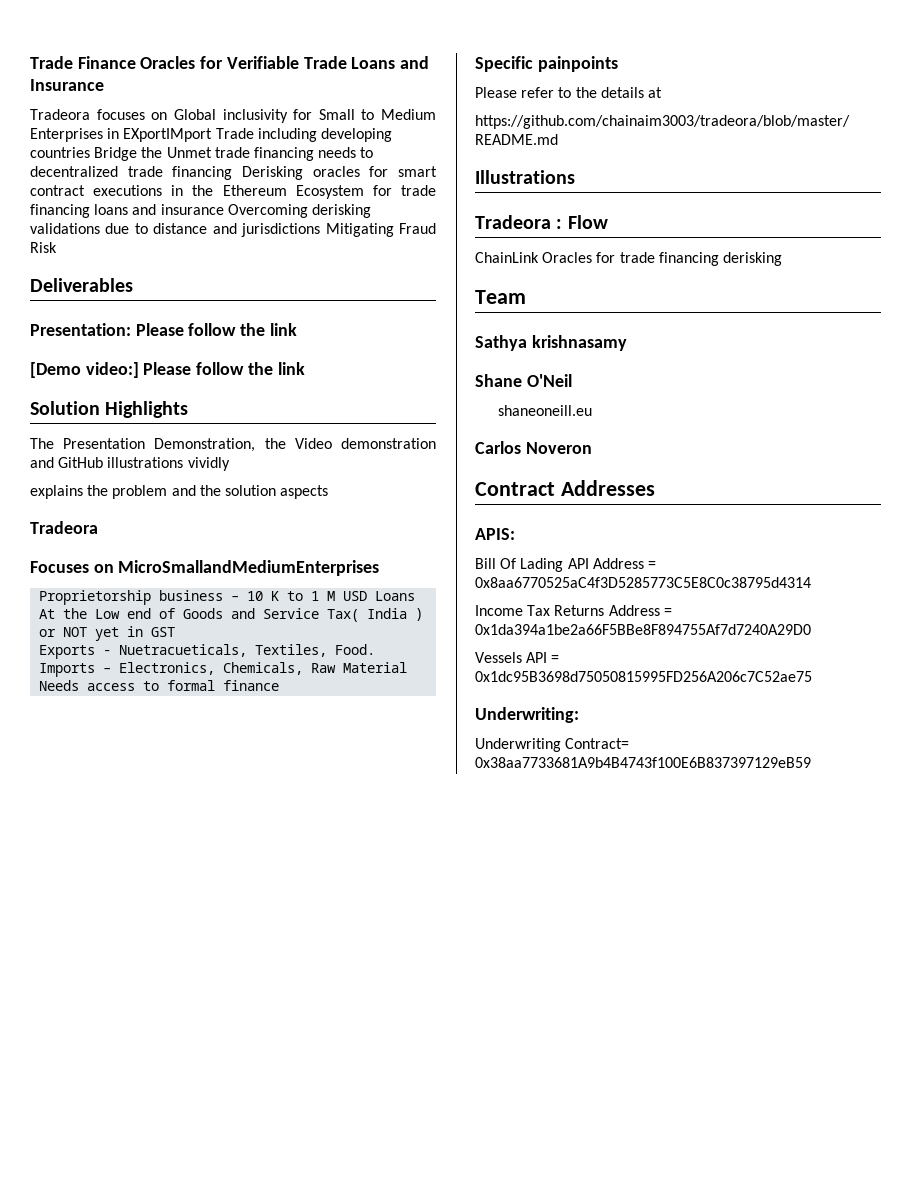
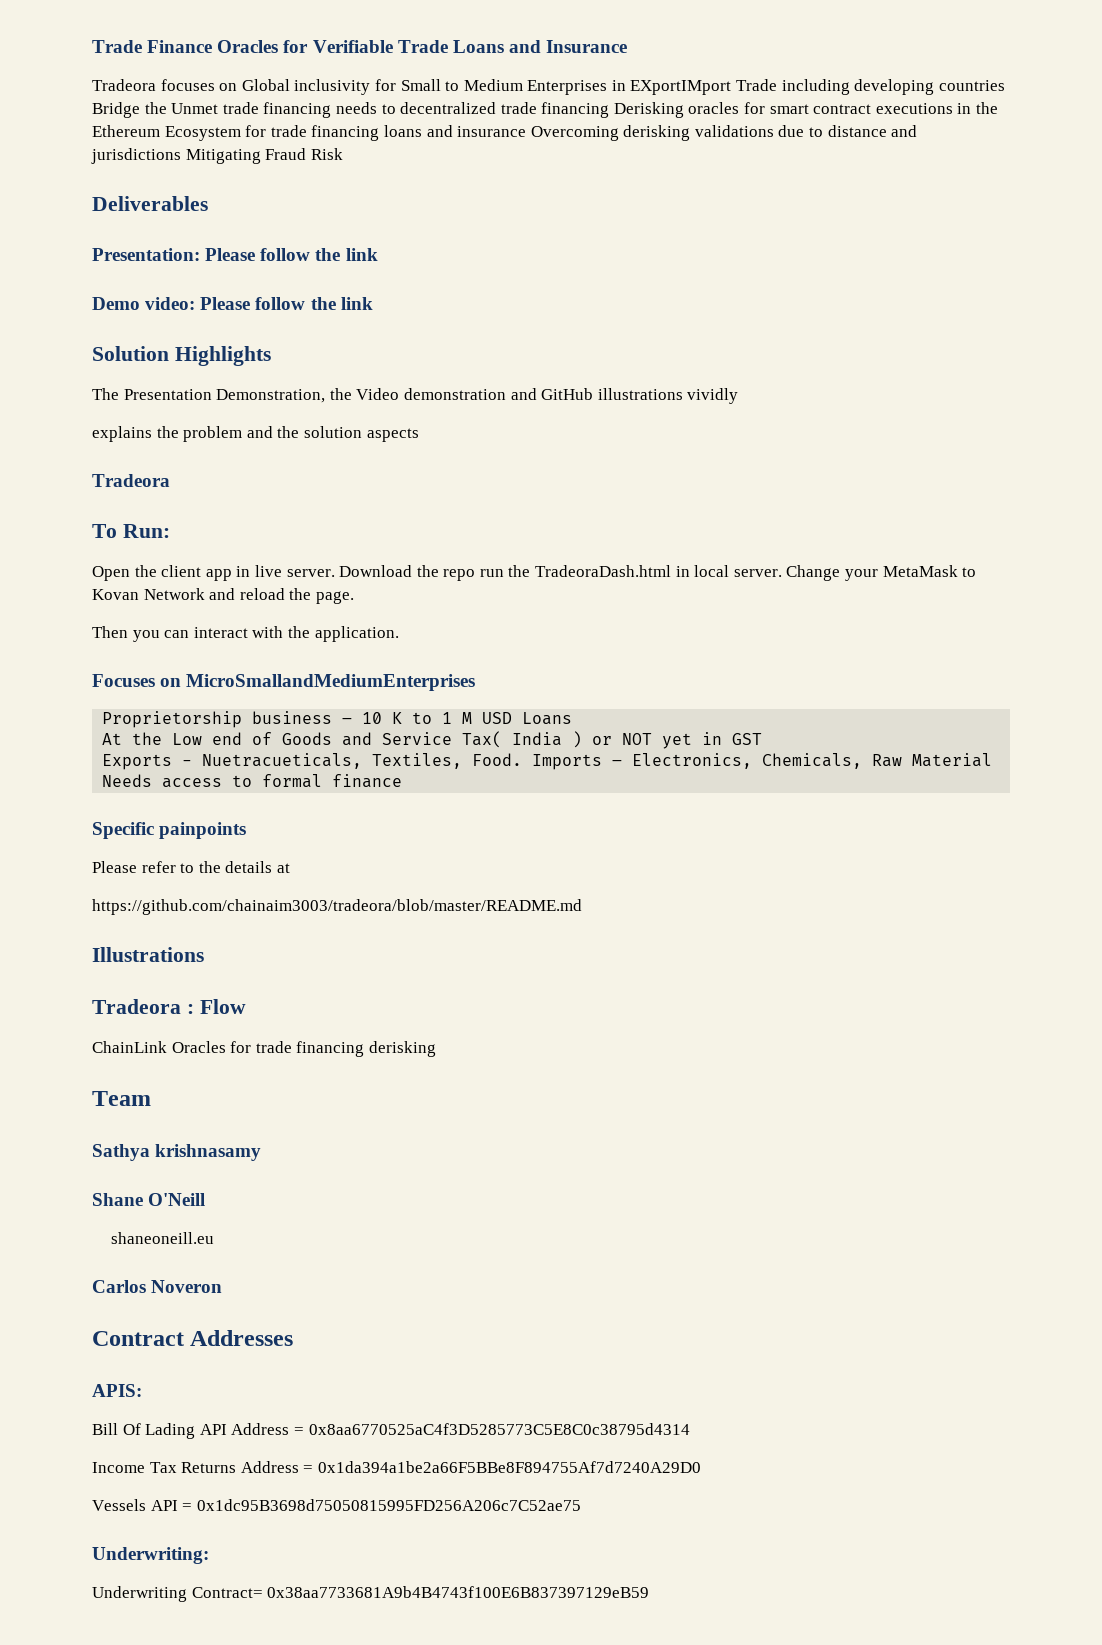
- [Demo video:] Please follow the link
+ Demo video: Please follow the link
+ To Run:
+ Open the client app in live server. Download the repo run the TradeoraDash.html in local server. Change your MetaMask to Kovan Network and reload the page.
+ Then you can interact with the application.
- Shane O'Neil
+ Shane O'Neill

